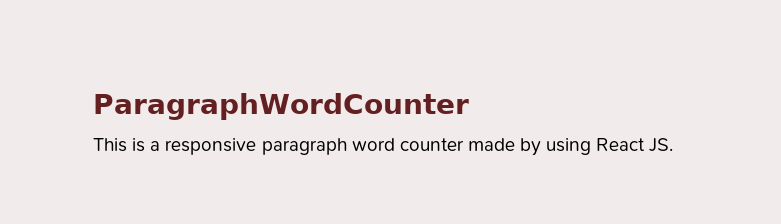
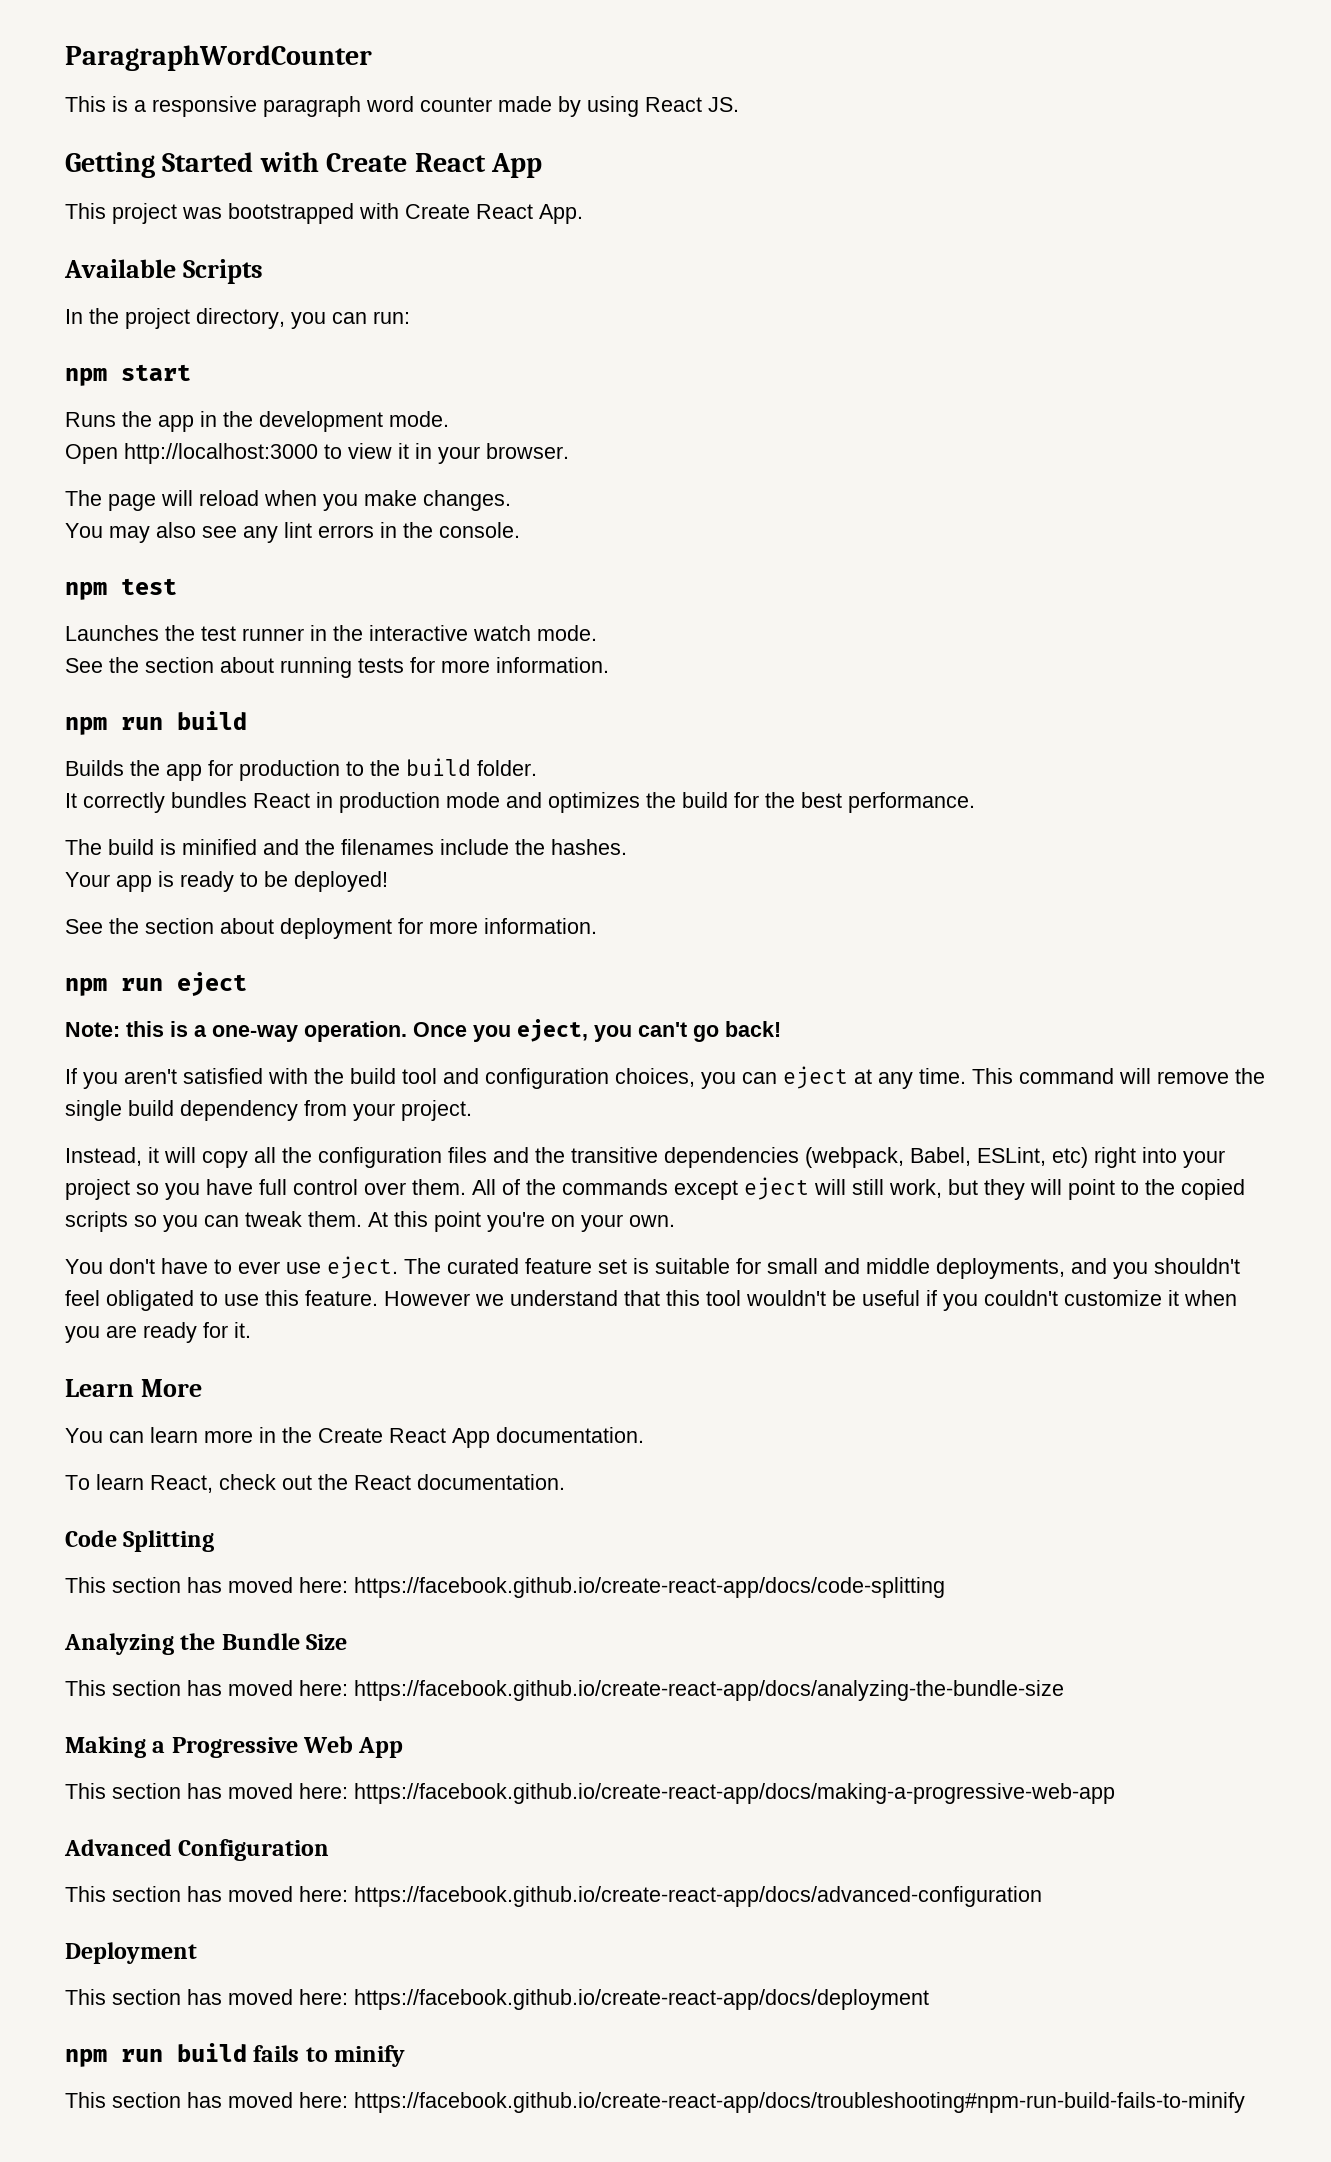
+ Getting Started with Create React App
+ This project was bootstrapped with Create React App.
+ Available Scripts
+ In the project directory, you can run:
+ npm start
+ Runs the app in the development mode.
+ Open http://localhost:3000 to view it in your browser.
+ The page will reload when you make changes.
+ You may also see any lint errors in the console.
+ npm test
+ Launches the test runner in the interactive watch mode.
+ See the section about running tests for more information.
+ npm run build
+ Builds the app for production to the build folder.
+ It correctly bundles React in production mode and optimizes the build for the best performance.
+ The build is minified and the filenames include the hashes.
+ Your app is ready to be deployed!
+ See the section about deployment for more information.
+ npm run eject
+ Note: this is a one-way operation. Once you eject, you can't go back!
+ If you aren't satisfied with the build tool and configuration choices, you can eject at any time. This command will remove the single build dependency from your project.
+ Instead, it will copy all the configuration files and the transitive dependencies (webpack, Babel, ESLint, etc) right into your project so you have full control over them. All of the commands except eject will still work, but they will point to the copied scripts so you can tweak them. At this point you're on your own.
+ You don't have to ever use eject. The curated feature set is suitable for small and middle deployments, and you shouldn't feel obligated to use this feature. However we understand that this tool wouldn't be useful if you couldn't customize it when you are ready for it.
+ Learn More
+ You can learn more in the Create React App documentation.
+ To learn React, check out the React documentation.
+ Code Splitting
+ This section has moved here: https://facebook.github.io/create-react-app/docs/code-splitting
+ Analyzing the Bundle Size
+ This section has moved here: https://facebook.github.io/create-react-app/docs/analyzing-the-bundle-size
+ Making a Progressive Web App
+ This section has moved here: https://facebook.github.io/create-react-app/docs/making-a-progressive-web-app
+ Advanced Configuration
+ This section has moved here: https://facebook.github.io/create-react-app/docs/advanced-configuration
+ Deployment
+ This section has moved here: https://facebook.github.io/create-react-app/docs/deployment
+ npm run build fails to minify
+ This section has moved here: https://facebook.github.io/create-react-app/docs/troubleshooting#npm-run-build-fails-to-minify

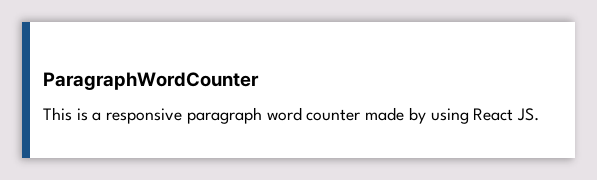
- Getting Started with Create React App
- This project was bootstrapped with Create React App.
- Available Scripts
- In the project directory, you can run:
- npm start
- Runs the app in the development mode.
- Open http://localhost:3000 to view it in your browser.
- The page will reload when you make changes.
- You may also see any lint errors in the console.
- npm test
- Launches the test runner in the interactive watch mode.
- See the section about running tests for more information.
- npm run build
- Builds the app for production to the build folder.
- It correctly bundles React in production mode and optimizes the build for the best performance.
- The build is minified and the filenames include the hashes.
- Your app is ready to be deployed!
- See the section about deployment for more information.
- npm run eject
- Note: this is a one-way operation. Once you eject, you can't go back!
- If you aren't satisfied with the build tool and configuration choices, you can eject at any time. This command will remove the single build dependency from your project.
- Instead, it will copy all the configuration files and the transitive dependencies (webpack, Babel, ESLint, etc) right into your project so you have full control over them. All of the commands except eject will still work, but they will point to the copied scripts so you can tweak them. At this point you're on your own.
- You don't have to ever use eject. The curated feature set is suitable for small and middle deployments, and you shouldn't feel obligated to use this feature. However we understand that this tool wouldn't be useful if you couldn't customize it when you are ready for it.
- Learn More
- You can learn more in the Create React App documentation.
- To learn React, check out the React documentation.
- Code Splitting
- This section has moved here: https://facebook.github.io/create-react-app/docs/code-splitting
- Analyzing the Bundle Size
- This section has moved here: https://facebook.github.io/create-react-app/docs/analyzing-the-bundle-size
- Making a Progressive Web App
- This section has moved here: https://facebook.github.io/create-react-app/docs/making-a-progressive-web-app
- Advanced Configuration
- This section has moved here: https://facebook.github.io/create-react-app/docs/advanced-configuration
- Deployment
- This section has moved here: https://facebook.github.io/create-react-app/docs/deployment
- npm run build fails to minify
- This section has moved here: https://facebook.github.io/create-react-app/docs/troubleshooting#npm-run-build-fails-to-minify

